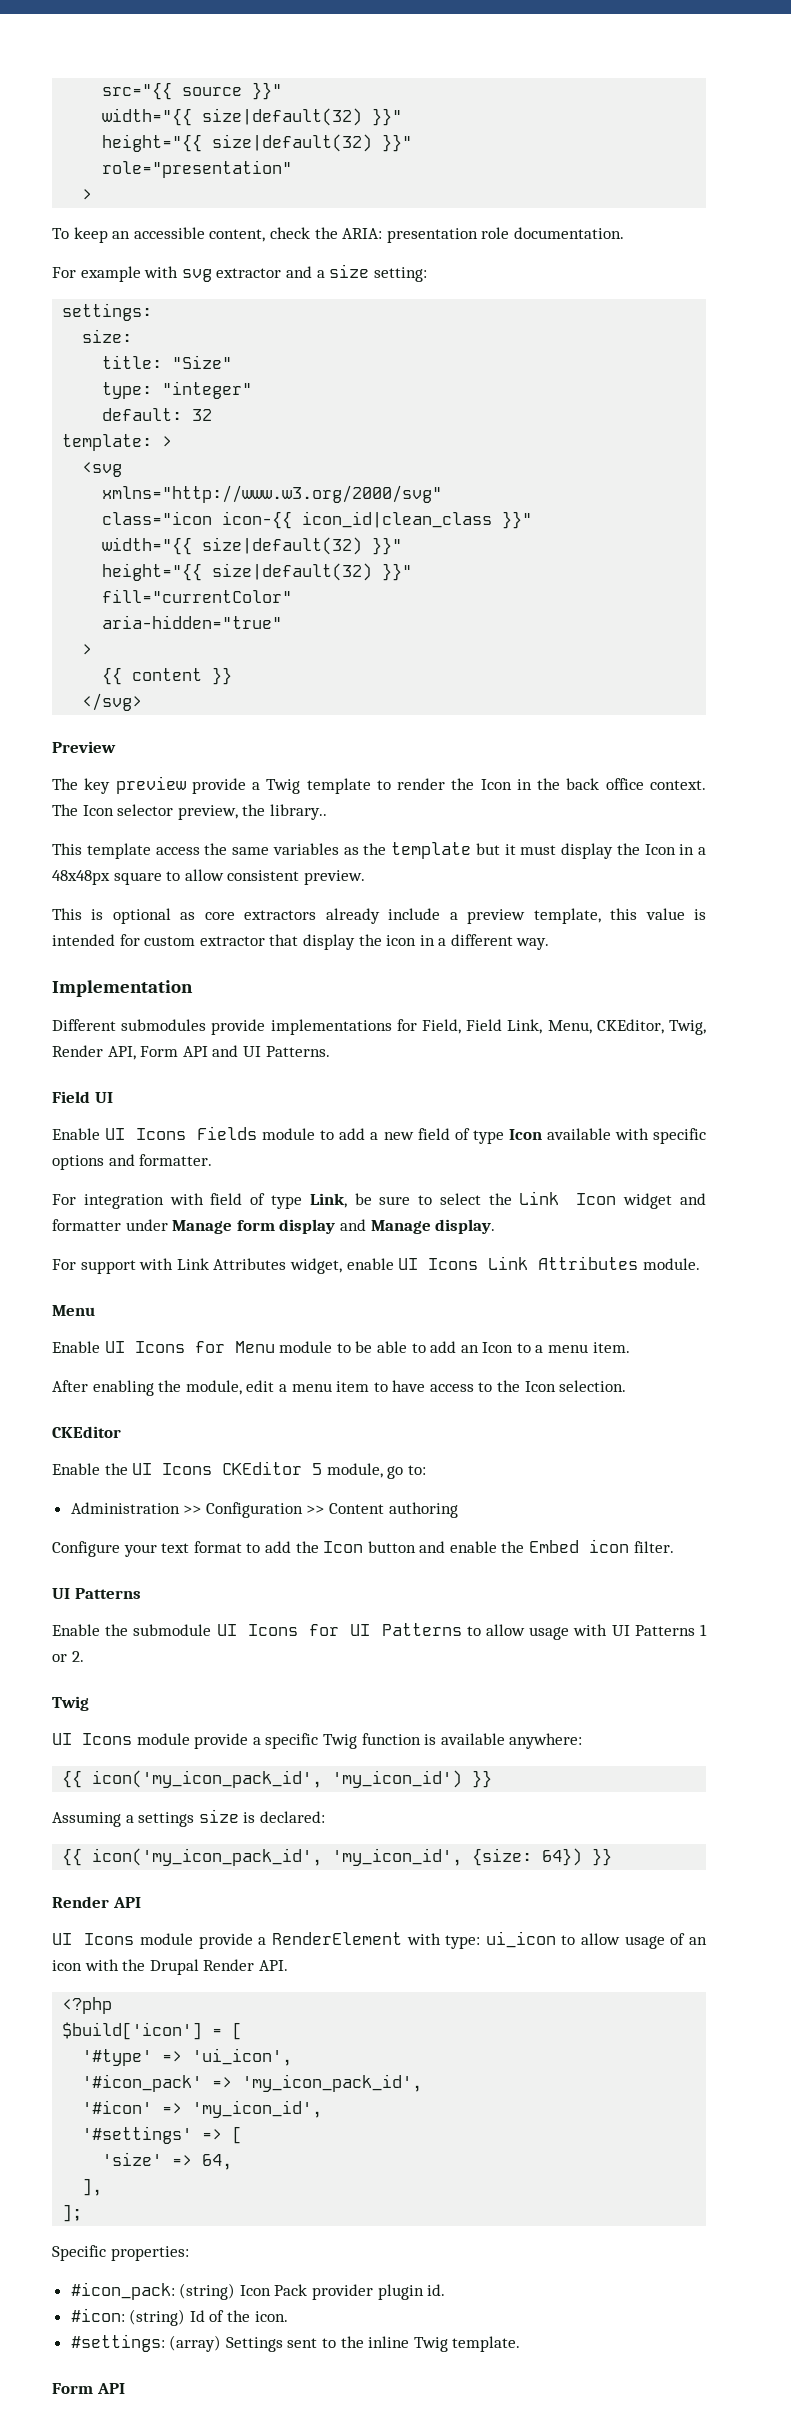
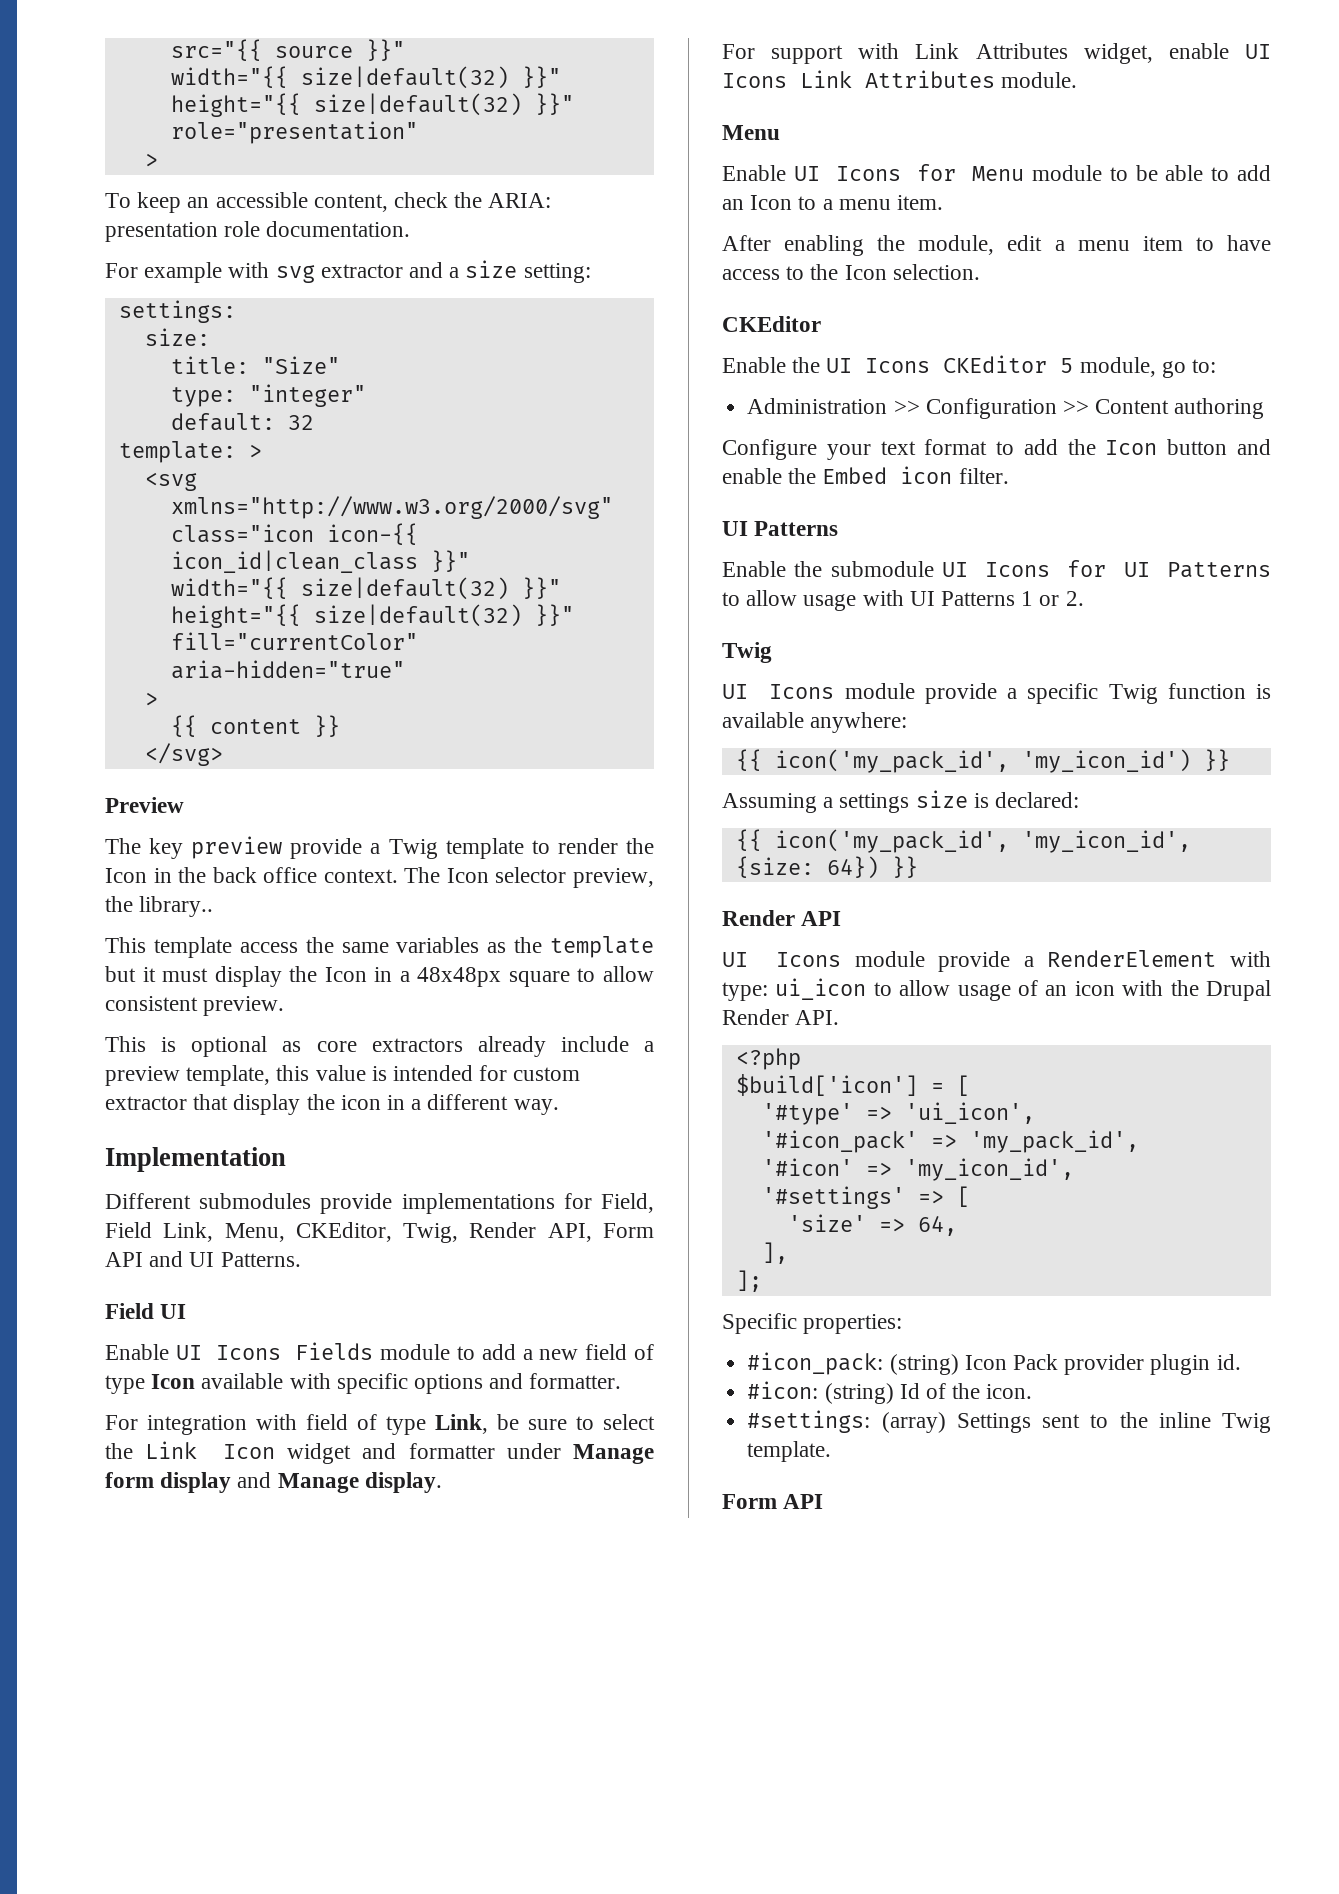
- {{ icon('my_icon_pack_id', 'my_icon_id') }}
+ {{ icon('my_pack_id', 'my_icon_id') }}
- {{ icon('my_icon_pack_id', 'my_icon_id', {size: 64}) }}
+ {{ icon('my_pack_id', 'my_icon_id', {size: 64}) }}
- '#icon_pack' => 'my_icon_pack_id',
+ '#icon_pack' => 'my_pack_id',

